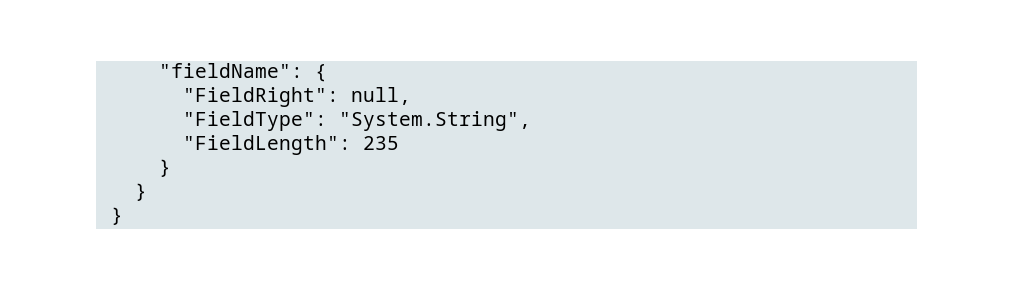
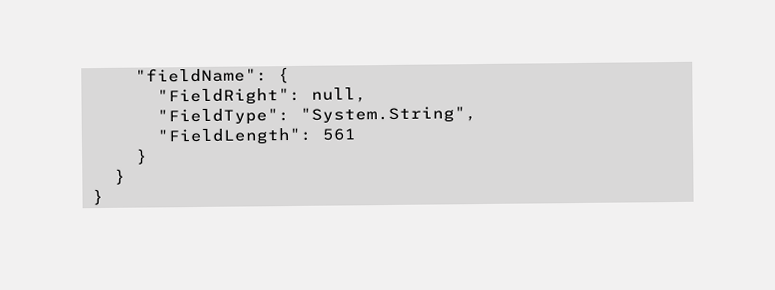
- "FieldLength": 235
+ "FieldLength": 561

